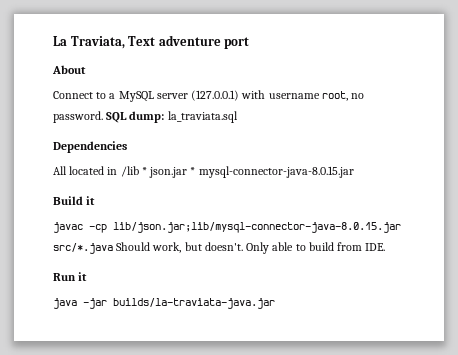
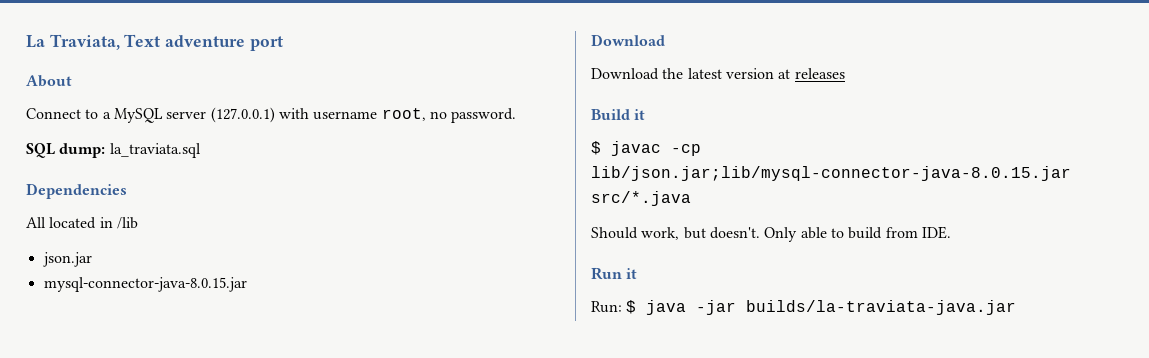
- Connect to a MySQL server (127.0.0.1) with username root, no password. SQL dump: la_traviata.sql
+ Connect to a MySQL server (127.0.0.1) with username root, no password.
+ SQL dump: la_traviata.sql
- All located in /lib * json.jar * mysql-connector-java-8.0.15.jar
+ All located in /lib
+ json.jar
+ mysql-connector-java-8.0.15.jar
+ Download
+ Download the latest version at releases
- javac -cp lib/json.jar;lib/mysql-connector-java-8.0.15.jar src/*.java Should work, but doesn't.
+ $ javac -cp lib/json.jar;lib/mysql-connector-java-8.0.15.jar src/*.java
+ Should work, but doesn't.
- java -jar builds/la-traviata-java.jar
+ Run: $ java -jar builds/la-traviata-java.jar

